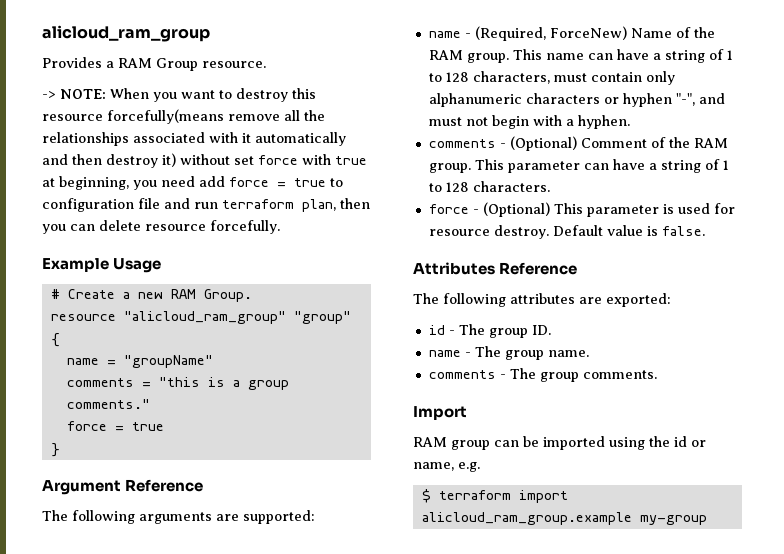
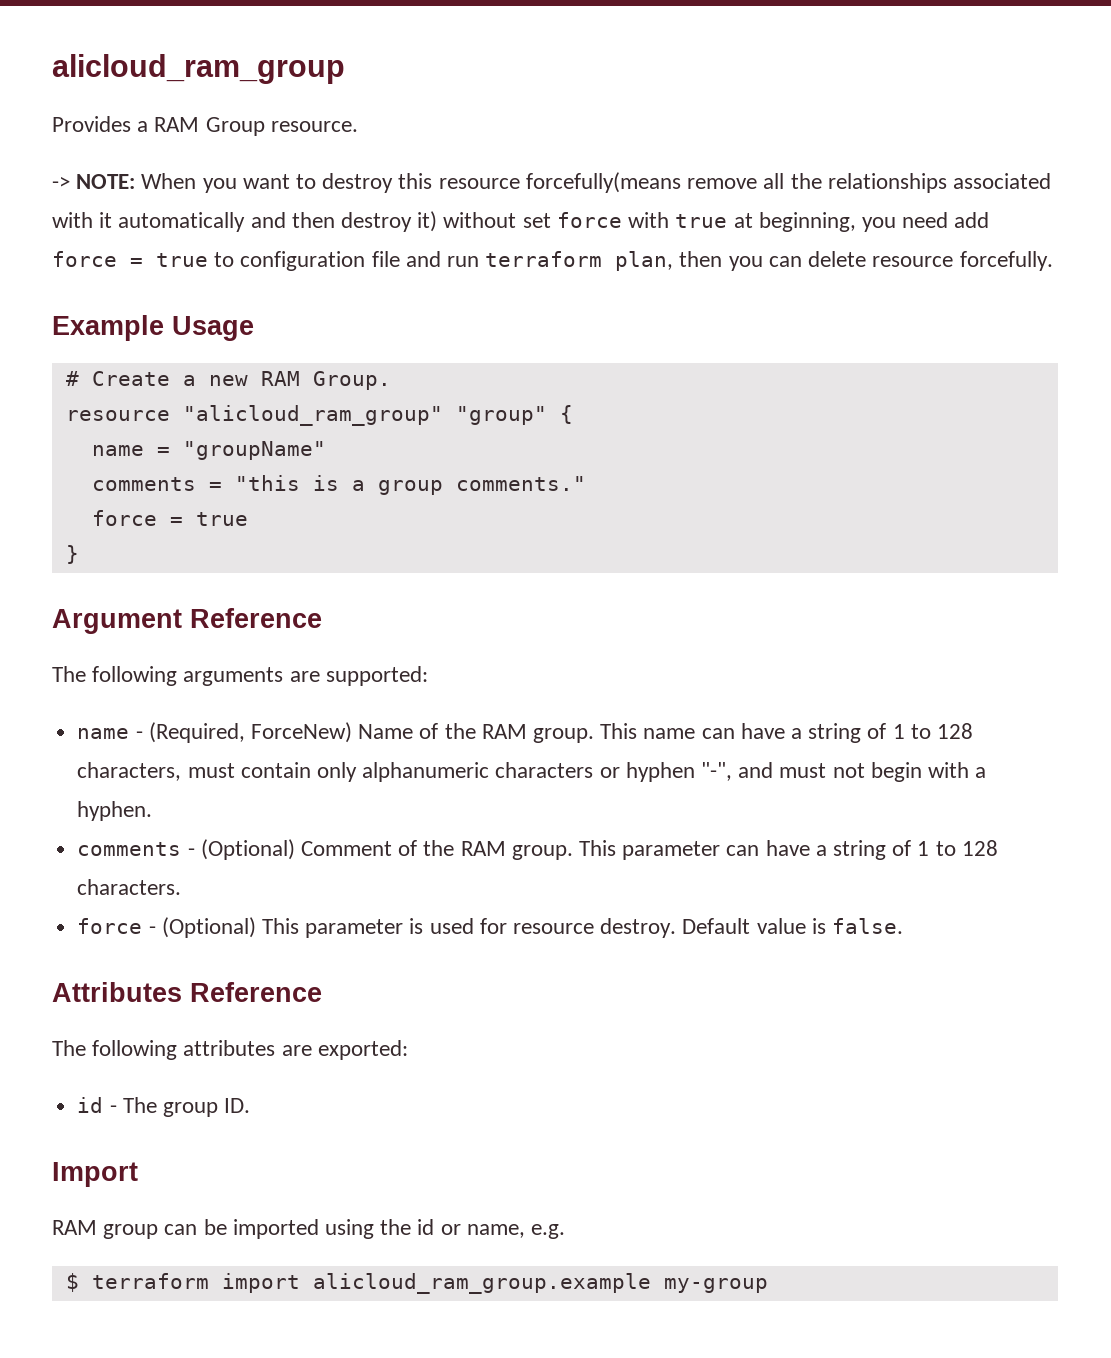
- name - The group name.
- comments - The group comments.

